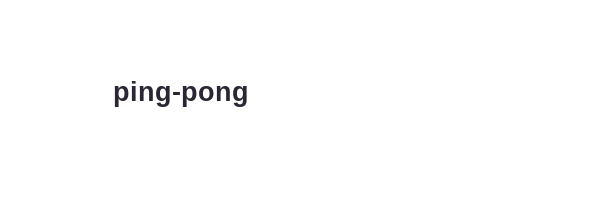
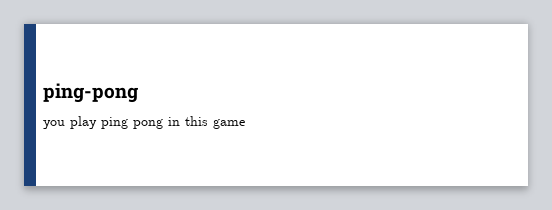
+ you play ping pong in this game

